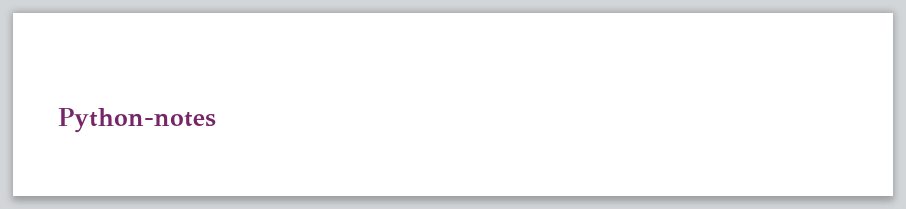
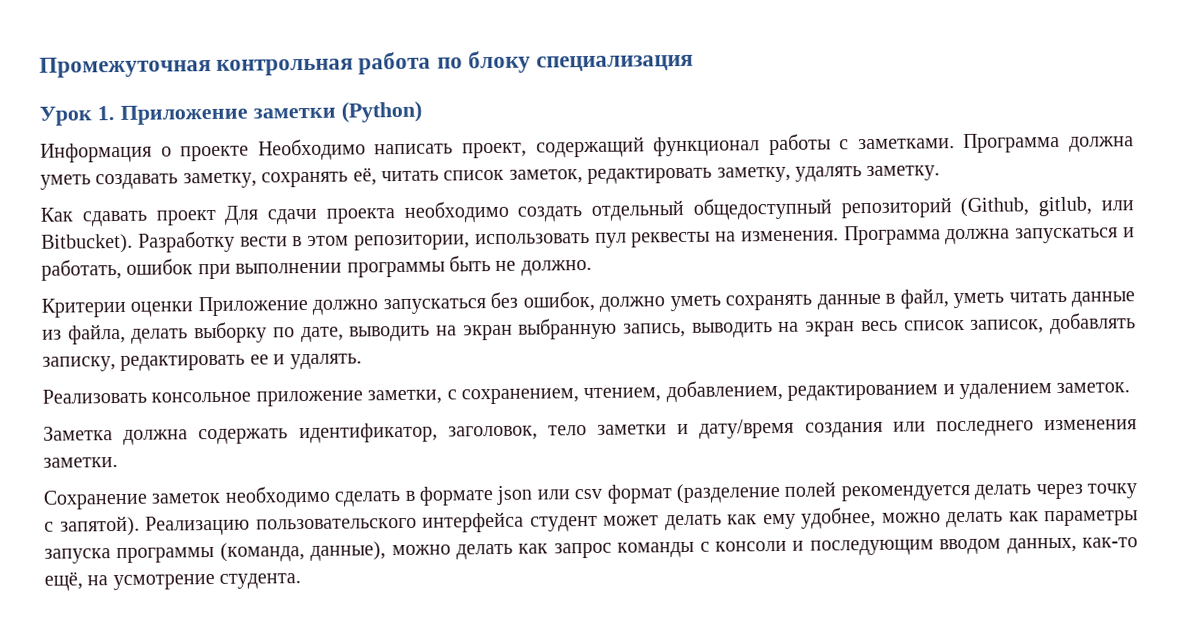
- Python-notes
+ Промежуточная контрольная работа по блоку специализация
+ Урок 1. Приложение заметки (Python)
+ Информация о проекте Необходимо написать проект, содержащий функционал работы с заметками. Программа должна уметь создавать заметку, сохранять её, читать список заметок, редактировать заметку, удалять заметку.
+ Как сдавать проект Для сдачи проекта необходимо создать отдельный общедоступный репозиторий (Github, gitlub, или Bitbucket). Разработку вести в этом репозитории, использовать пул реквесты на изменения. Программа должна запускаться и работать, ошибок при выполнении программы быть не должно.
+ Критерии оценки Приложение должно запускаться без ошибок, должно уметь сохранять данные в файл, уметь читать данные из файла, делать выборку по дате, выводить на экран выбранную запись, выводить на экран весь список записок, добавлять записку, редактировать ее и удалять.
+ Реализовать консольное приложение заметки, с сохранением, чтением, добавлением, редактированием и удалением заметок.
+ Заметка должна содержать идентификатор, заголовок, тело заметки и дату/время создания или последнего изменения заметки.
+ Сохранение заметок необходимо сделать в формате json или csv формат (разделение полей рекомендуется делать через точку с запятой). Реализацию пользовательского интерфейса студент может делать как ему удобнее, можно делать как параметры запуска программы (команда, данные), можно делать как запрос команды с консоли и последующим вводом данных, как-то ещё, на усмотрение студента.

